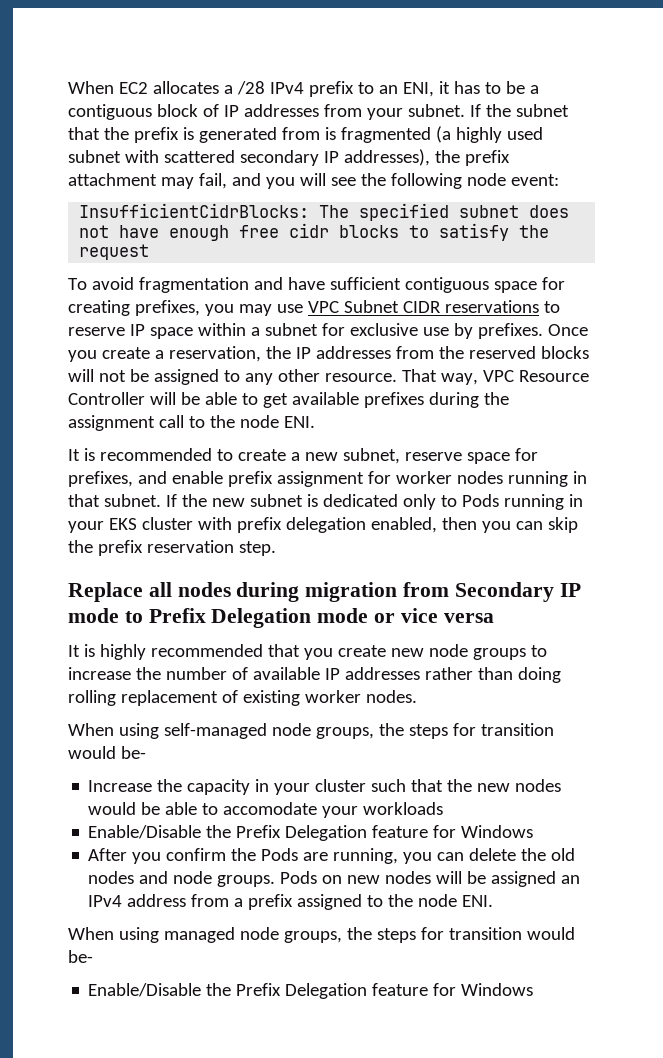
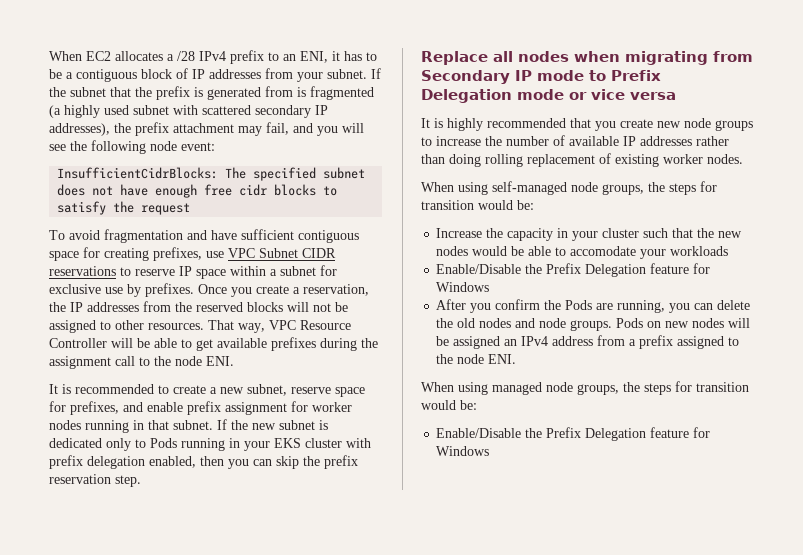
- To avoid fragmentation and have sufficient contiguous space for creating prefixes, you may use VPC Subnet CIDR reservations to reserve IP space within a subnet for exclusive use by prefixes.
+ To avoid fragmentation and have sufficient contiguous space for creating prefixes, use VPC Subnet CIDR reservations to reserve IP space within a subnet for exclusive use by prefixes.
- Once you create a reservation, the IP addresses from the reserved blocks will not be assigned to any other resource.
+ Once you create a reservation, the IP addresses from the reserved blocks will not be assigned to other resources.
- Replace all nodes during migration from Secondary IP mode to Prefix Delegation mode or vice versa
+ Replace all nodes when migrating from Secondary IP mode to Prefix Delegation mode or vice versa
- When using self-managed node groups, the steps for transition would be-
+ When using self-managed node groups, the steps for transition would be:
- When using managed node groups, the steps for transition would be-
+ When using managed node groups, the steps for transition would be:

